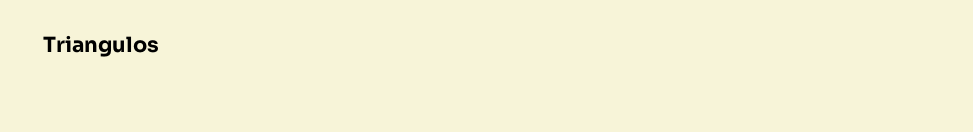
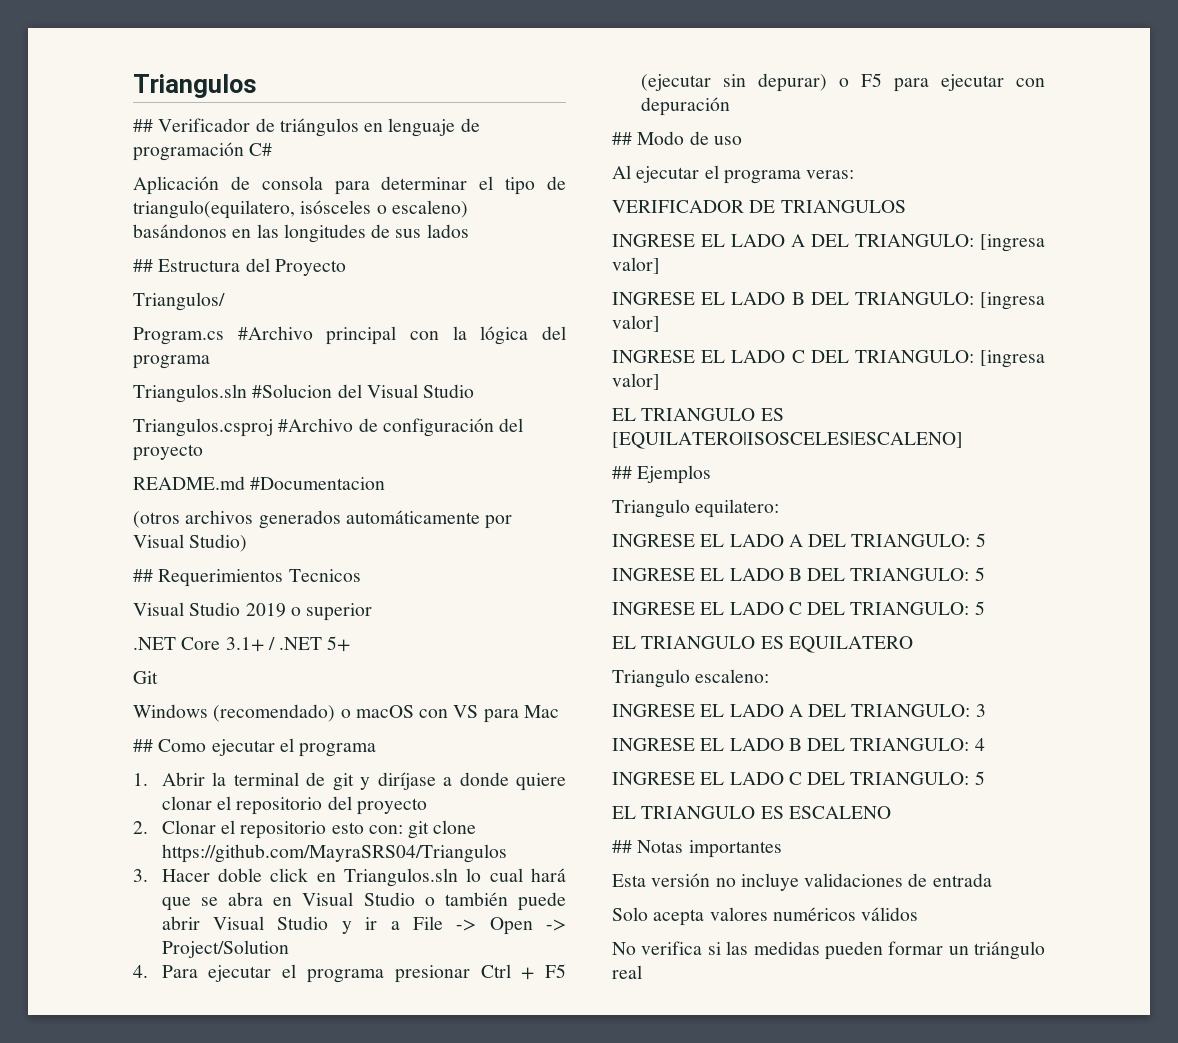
+ ## Verificador de triángulos en lenguaje de programación C#
+ Aplicación de consola para determinar el tipo de triangulo(equilatero, isósceles o escaleno) basándonos en las longitudes de sus lados
+ ## Estructura del Proyecto
+ Triangulos/
+ Program.cs #Archivo principal con la lógica del programa
+ Triangulos.sln #Solucion del Visual Studio
+ Triangulos.csproj #Archivo de configuración del proyecto
+ README.md #Documentacion
+ (otros archivos generados automáticamente por Visual Studio)
+ ## Requerimientos Tecnicos
+ Visual Studio 2019 o superior
+ .NET Core 3.1+ / .NET 5+
+ Git
+ Windows (recomendado) o macOS con VS para Mac
+ ## Como ejecutar el programa
+ 1. Abrir la terminal de git y diríjase a donde quiere clonar el repositorio del proyecto
+ 2. Clonar el repositorio esto con: git clone https://github.com/MayraSRS04/Triangulos
+ 3. Hacer doble click en Triangulos.sln lo cual hará que se abra en Visual Studio o también puede abrir Visual Studio y ir a File -> Open -> Project/Solution
+ 4. Para ejecutar el programa presionar Ctrl + F5 (ejecutar sin depurar) o F5 para ejecutar con depuración
+ ## Modo de uso
+ Al ejecutar el programa veras:
+ VERIFICADOR DE TRIANGULOS
+ INGRESE EL LADO A DEL TRIANGULO: [ingresa valor]
+ INGRESE EL LADO B DEL TRIANGULO: [ingresa valor]
+ INGRESE EL LADO C DEL TRIANGULO: [ingresa valor]
+ EL TRIANGULO ES [EQUILATERO|ISOSCELES|ESCALENO]
+ ## Ejemplos
+ Triangulo equilatero:
+ INGRESE EL LADO A DEL TRIANGULO: 5
+ INGRESE EL LADO B DEL TRIANGULO: 5
+ INGRESE EL LADO C DEL TRIANGULO: 5
+ EL TRIANGULO ES EQUILATERO
+ Triangulo escaleno:
+ INGRESE EL LADO A DEL TRIANGULO: 3
+ INGRESE EL LADO B DEL TRIANGULO: 4
+ INGRESE EL LADO C DEL TRIANGULO: 5
+ EL TRIANGULO ES ESCALENO
+ ## Notas importantes
+ Esta versión no incluye validaciones de entrada
+ Solo acepta valores numéricos válidos
+ No verifica si las medidas pueden formar un triángulo real

